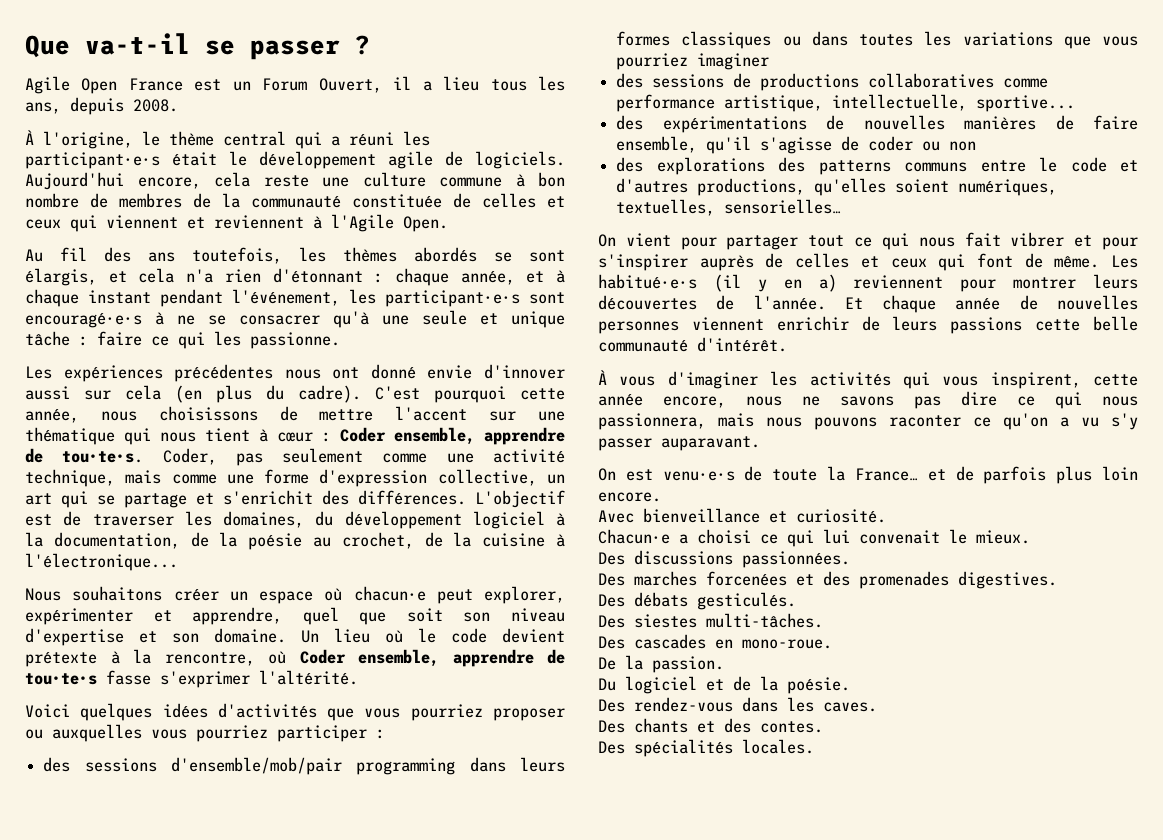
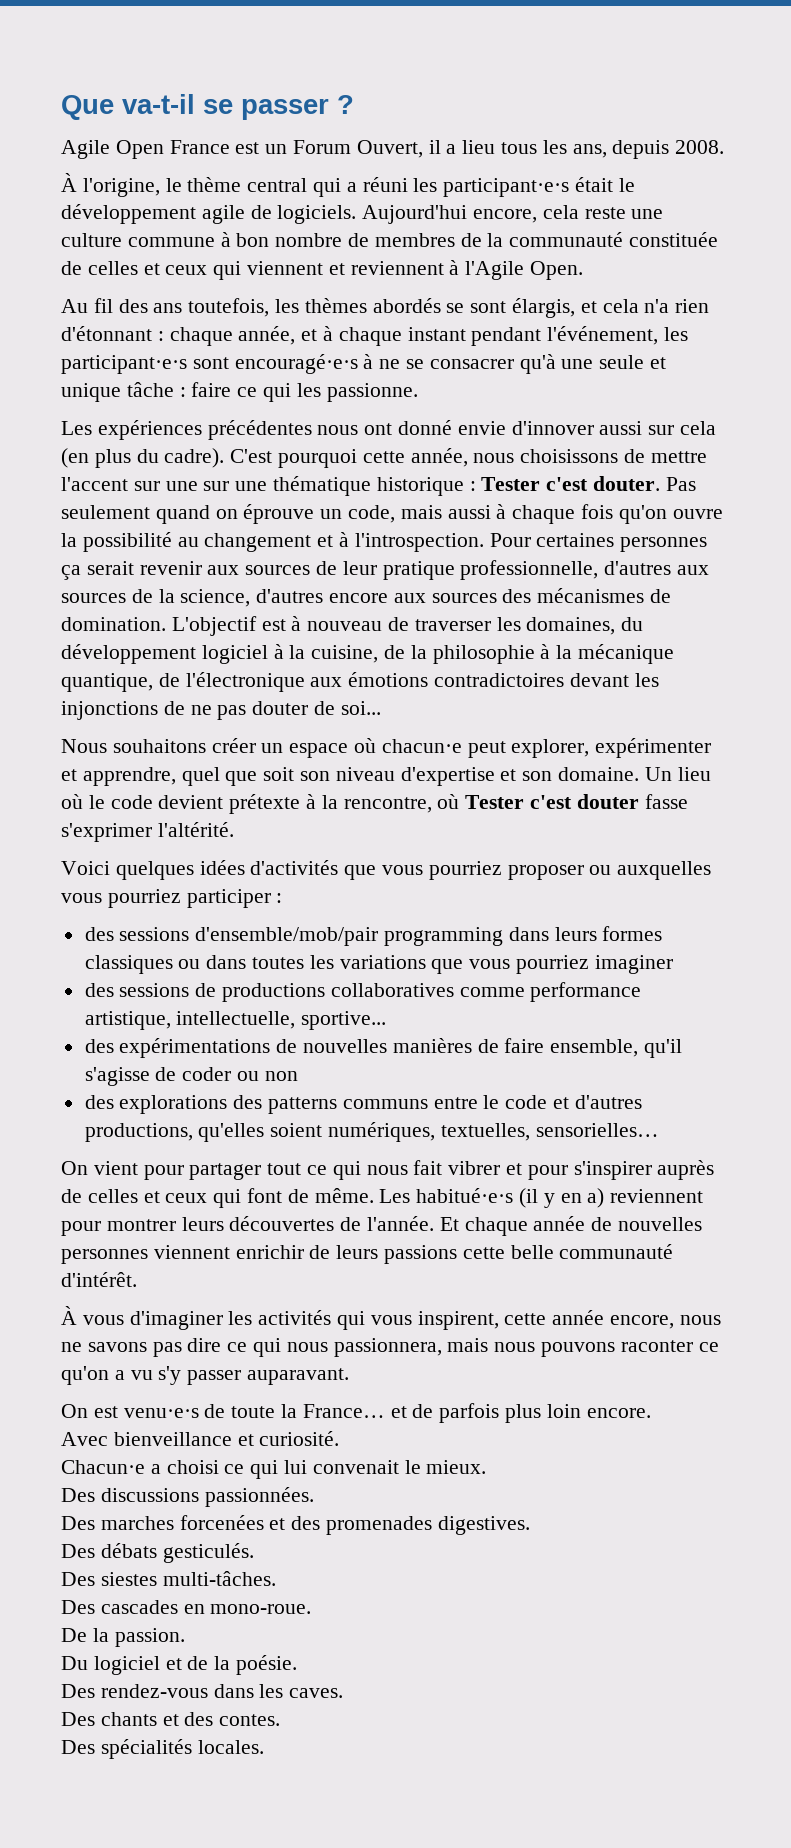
- C'est pourquoi cette année, nous choisissons de mettre l'accent sur une thématique qui nous tient à cœur : Coder ensemble, apprendre de tou·te·s. Coder, pas seulement comme une activité technique, mais comme une forme d'expression collective, un art qui se partage et s'enrichit des différences. L'objectif est de traverser les domaines, du développement logiciel à la documentation, de la poésie au crochet, de la cuisine à l'électronique...
+ C'est pourquoi cette année, nous choisissons de mettre l'accent sur une sur une thématique historique : Tester c'est douter. Pas seulement quand on éprouve un code, mais aussi à chaque fois qu'on ouvre la possibilité au changement et à l'introspection. Pour certaines personnes ça serait revenir aux sources de leur pratique professionnelle, d'autres aux sources de la science, d'autres encore aux sources des mécanismes de domination. L'objectif est à nouveau de traverser les domaines, du développement logiciel à la cuisine, de la philosophie à la mécanique quantique, de l'électronique aux émotions contradictoires devant les injonctions de ne pas douter de soi...
- Un lieu où le code devient prétexte à la rencontre, où Coder ensemble, apprendre de tou·te·s fasse s'exprimer l'altérité.
+ Un lieu où le code devient prétexte à la rencontre, où Tester c'est douter fasse s'exprimer l'altérité.

